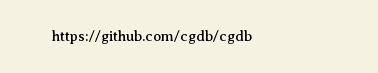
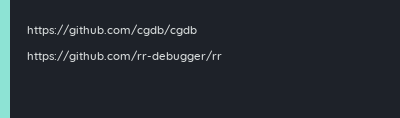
+ https://github.com/rr-debugger/rr

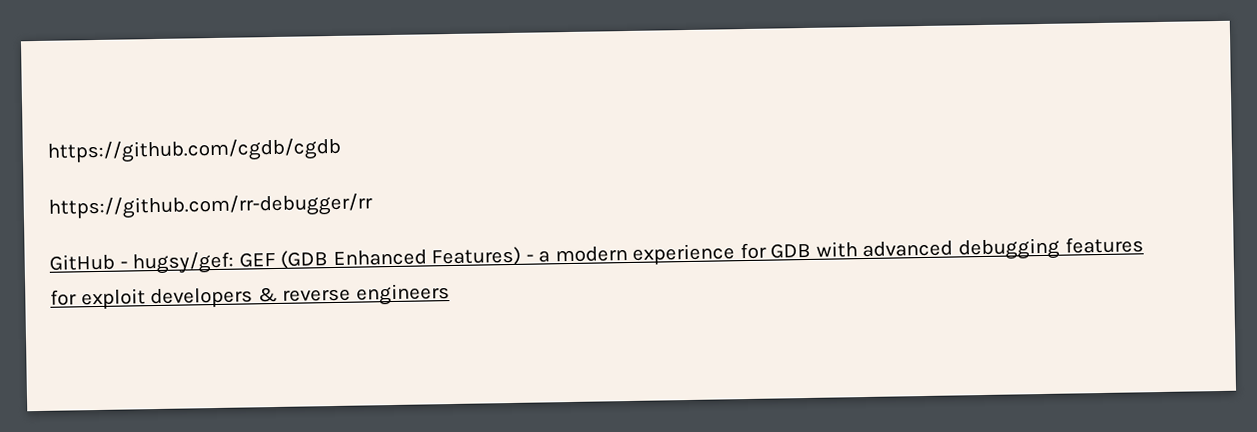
+ GitHub - hugsy/gef: GEF (GDB Enhanced Features) - a modern experience for GDB with advanced debugging features for exploit developers & reverse engineers

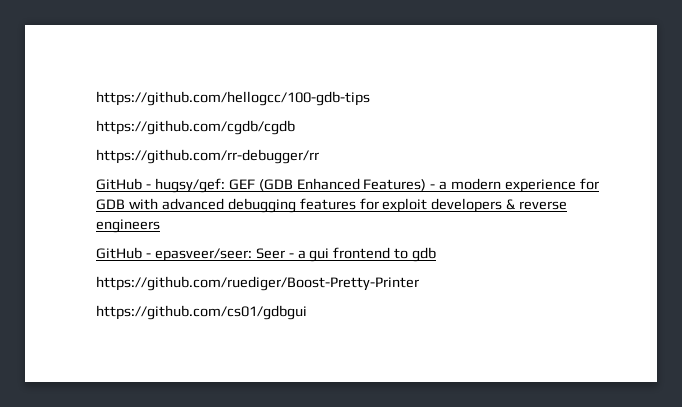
+ https://github.com/hellogcc/100-gdb-tips
+ GitHub - epasveer/seer: Seer - a gui frontend to gdb
+ https://github.com/ruediger/Boost-Pretty-Printer
+ https://github.com/cs01/gdbgui

